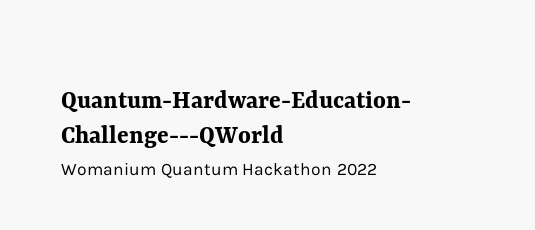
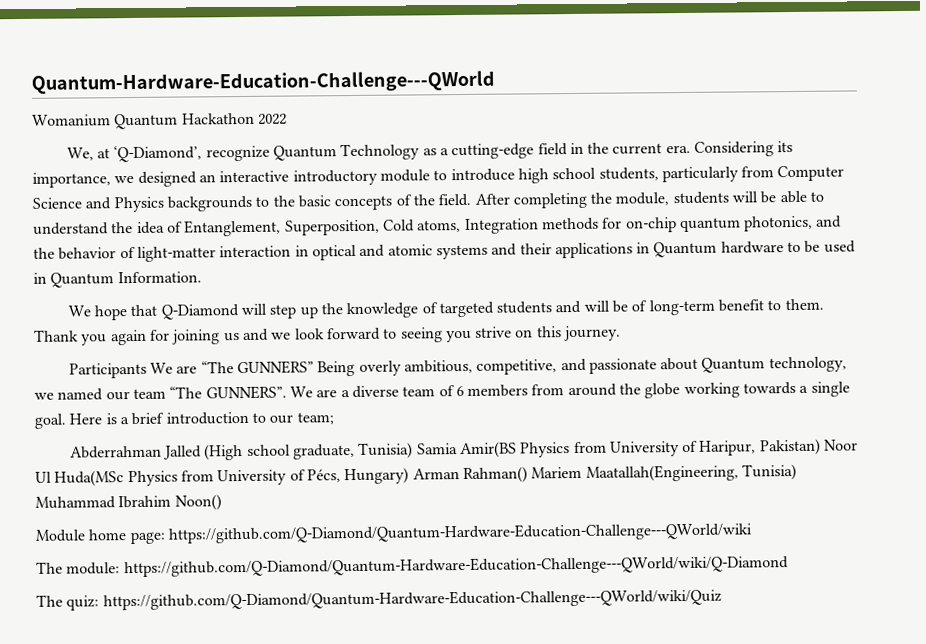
+ We, at ‘Q-Diamond’, recognize Quantum Technology as a cutting-edge field in the current era. Considering its importance, we designed an interactive introductory module to introduce high school students, particularly from Computer Science and Physics backgrounds to the basic concepts of the field. After completing the module, students will be able to understand the idea of Entanglement, Superposition, Cold atoms, Integration methods for on-chip quantum photonics, and the behavior of light-matter interaction in optical and atomic systems and their applications in Quantum hardware to be used in Quantum Information.
+ We hope that Q-Diamond will step up the knowledge of targeted students and will be of long-term benefit to them. Thank you again for joining us and we look forward to seeing you strive on this journey.
+ Participants We are “The GUNNERS” Being overly ambitious, competitive, and passionate about Quantum technology, we named our team “The GUNNERS”. We are a diverse team of 6 members from around the globe working towards a single goal. Here is a brief introduction to our team;
+ Abderrahman Jalled (High school graduate, Tunisia) Samia Amir(BS Physics from University of Haripur, Pakistan) Noor Ul Huda(MSc Physics from University of Pécs, Hungary) Arman Rahman() Mariem Maatallah(Engineering, Tunisia) Muhammad Ibrahim Noon()
+ Module home page: https://github.com/Q-Diamond/Quantum-Hardware-Education-Challenge---QWorld/wiki
+ The module: https://github.com/Q-Diamond/Quantum-Hardware-Education-Challenge---QWorld/wiki/Q-Diamond
+ The quiz: https://github.com/Q-Diamond/Quantum-Hardware-Education-Challenge---QWorld/wiki/Quiz

